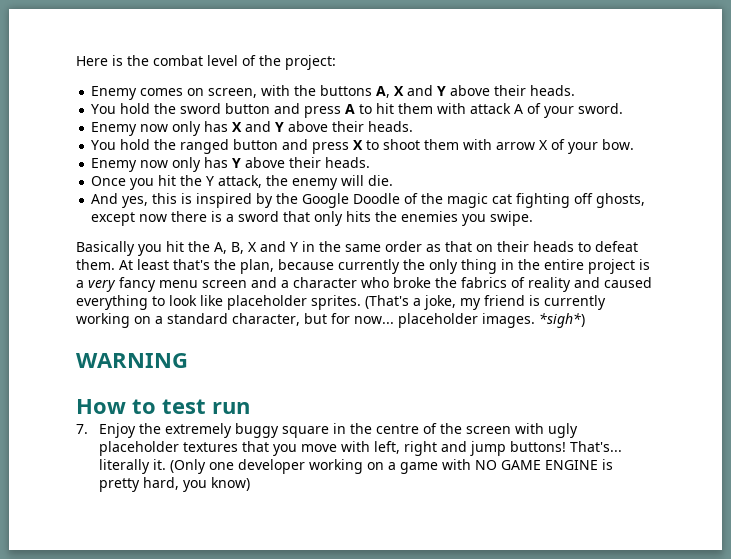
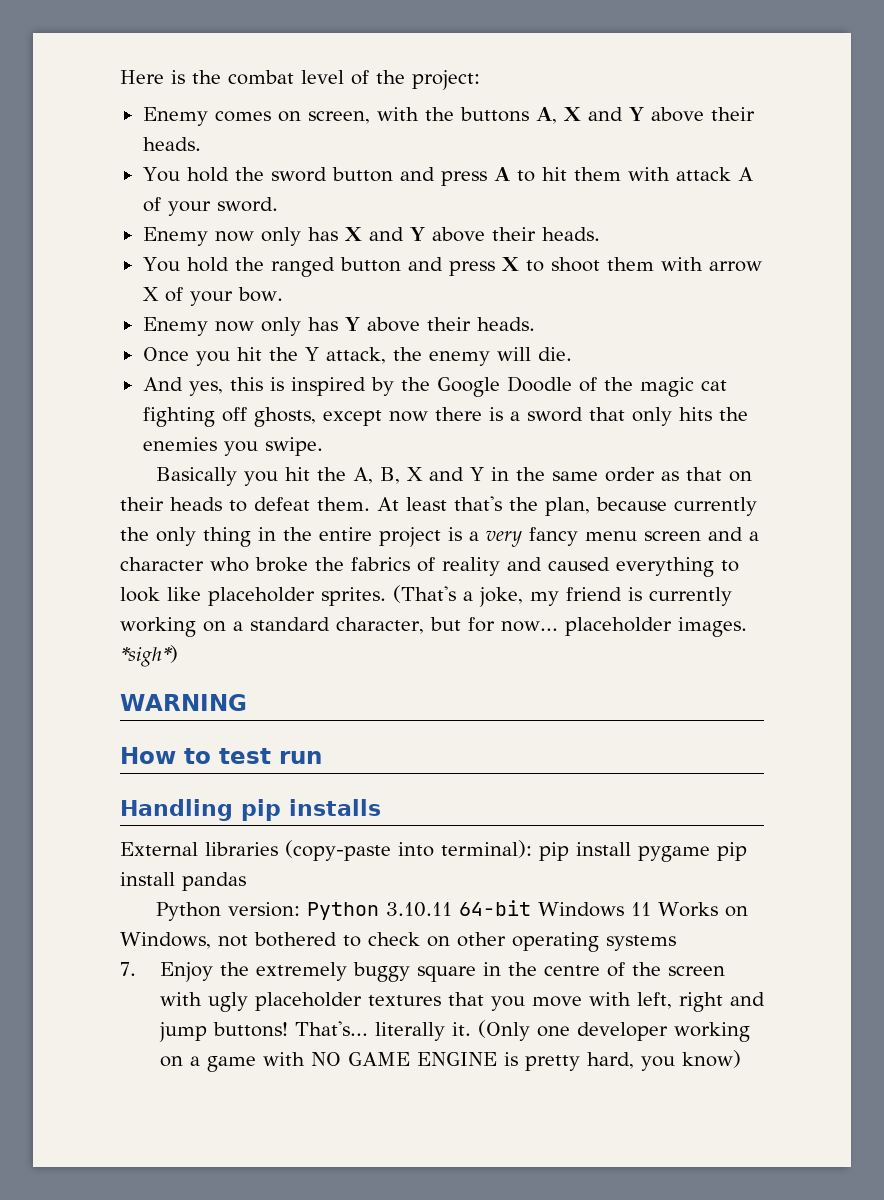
+ Handling pip installs
+ External libraries (copy-paste into terminal): pip install pygame pip install pandas
+ Python version: Python 3.10.11 64-bit Windows 11 Works on Windows, not bothered to check on other operating systems

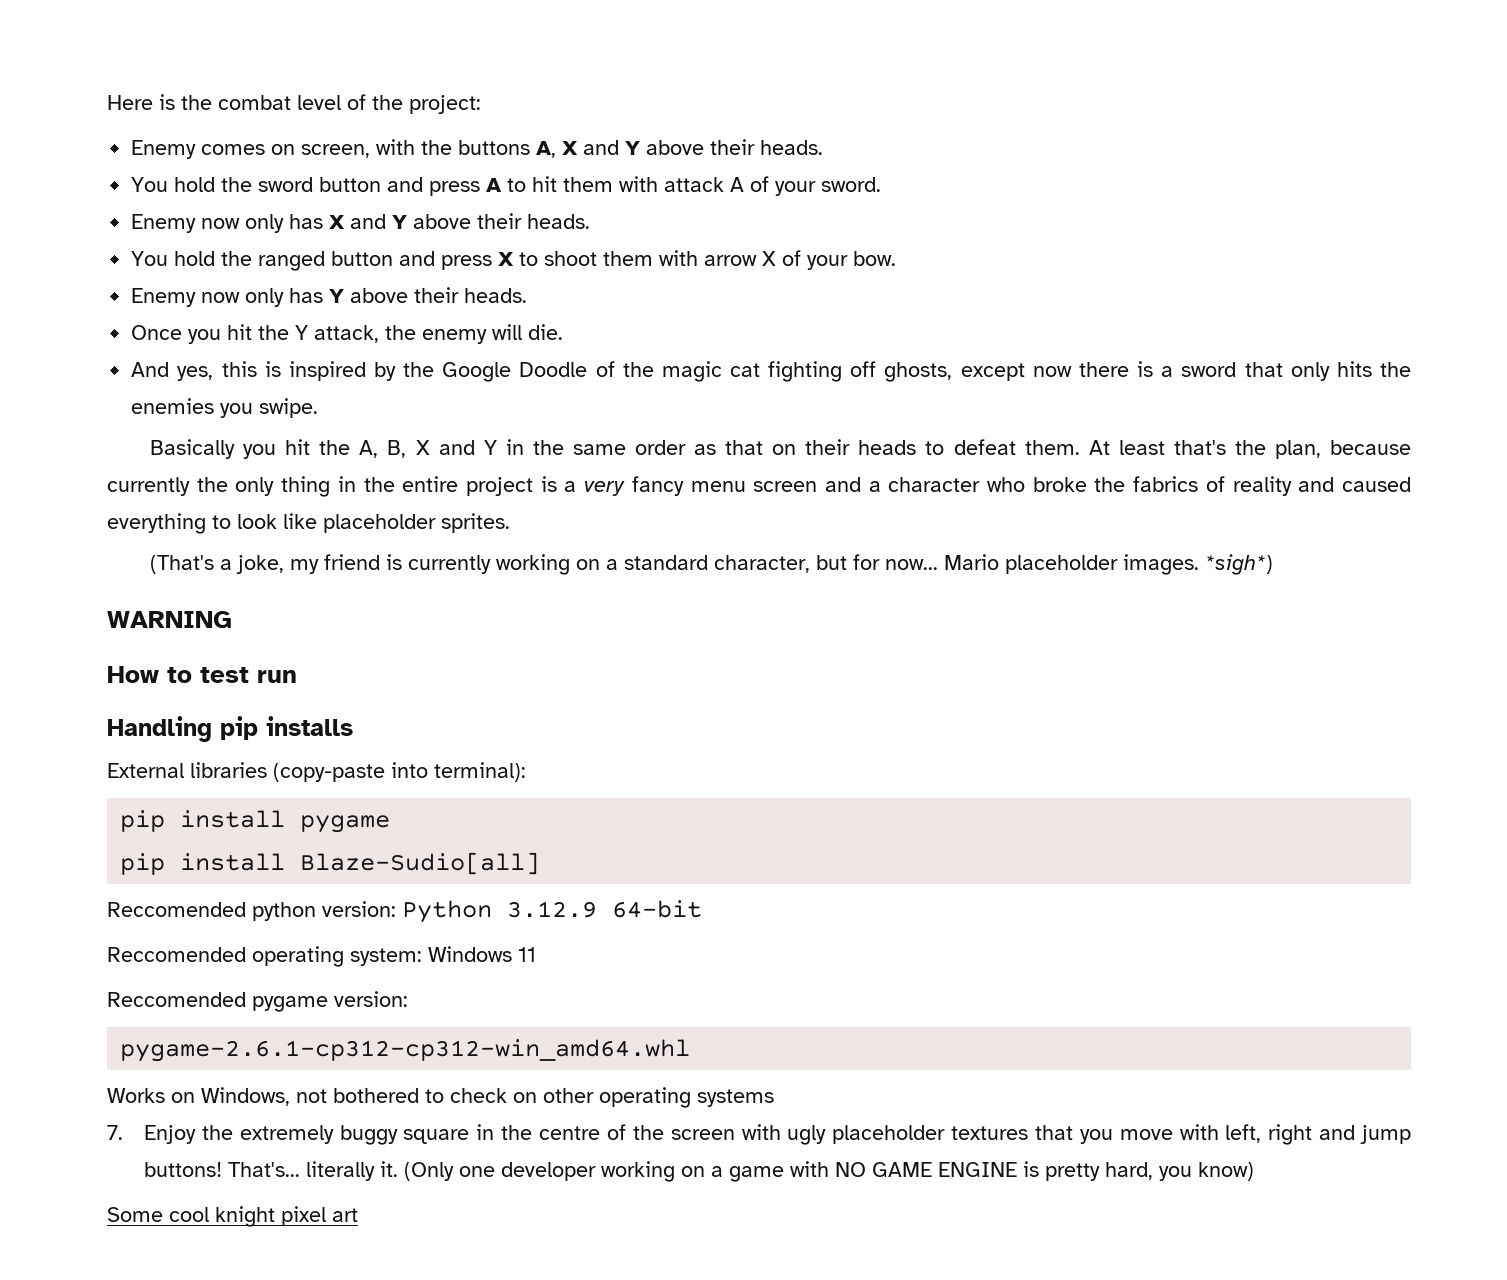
- At least that's the plan, because currently the only thing in the entire project is a very fancy menu screen and a character who broke the fabrics of reality and caused everything to look like placeholder sprites. (That's a joke, my friend is currently working on a standard character, but for now... placeholder images.
+ At least that's the plan, because currently the only thing in the entire project is a very fancy menu screen and a character who broke the fabrics of reality and caused everything to look like placeholder sprites.
+ (That's a joke, my friend is currently working on a standard character, but for now... Mario placeholder images.
- External libraries (copy-paste into terminal): pip install pygame pip install pandas
- Python version: Python 3.10.11 64-bit Windows 11 Works on Windows, not bothered to check on other operating systems
+ External libraries (copy-paste into terminal):
+ pip install pygame
+ pip install Blaze-Sudio[all]
+ Reccomended python version: Python 3.12.9 64-bit
+ Reccomended operating system: Windows 11
+ Reccomended pygame version:
+ pygame-2.6.1-cp312-cp312-win_amd64.whl
+ Works on Windows, not bothered to check on other operating systems
+ Some cool knight pixel art

